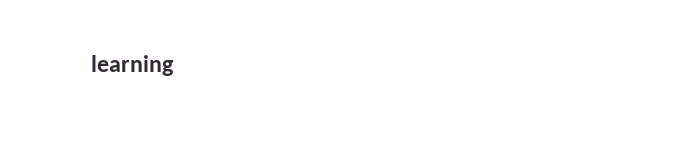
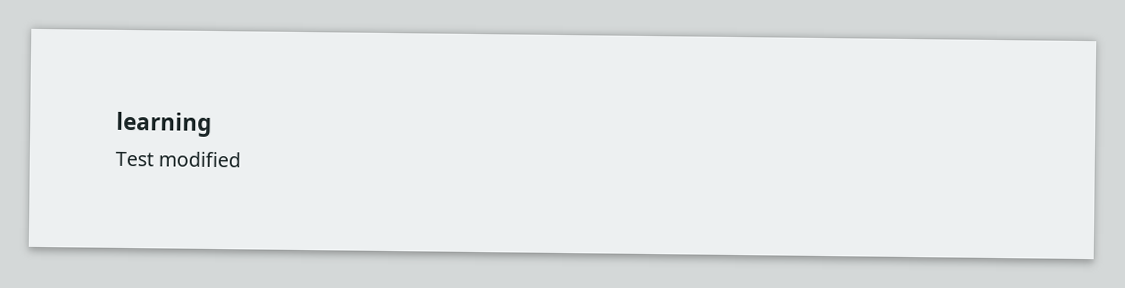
+ Test modified

